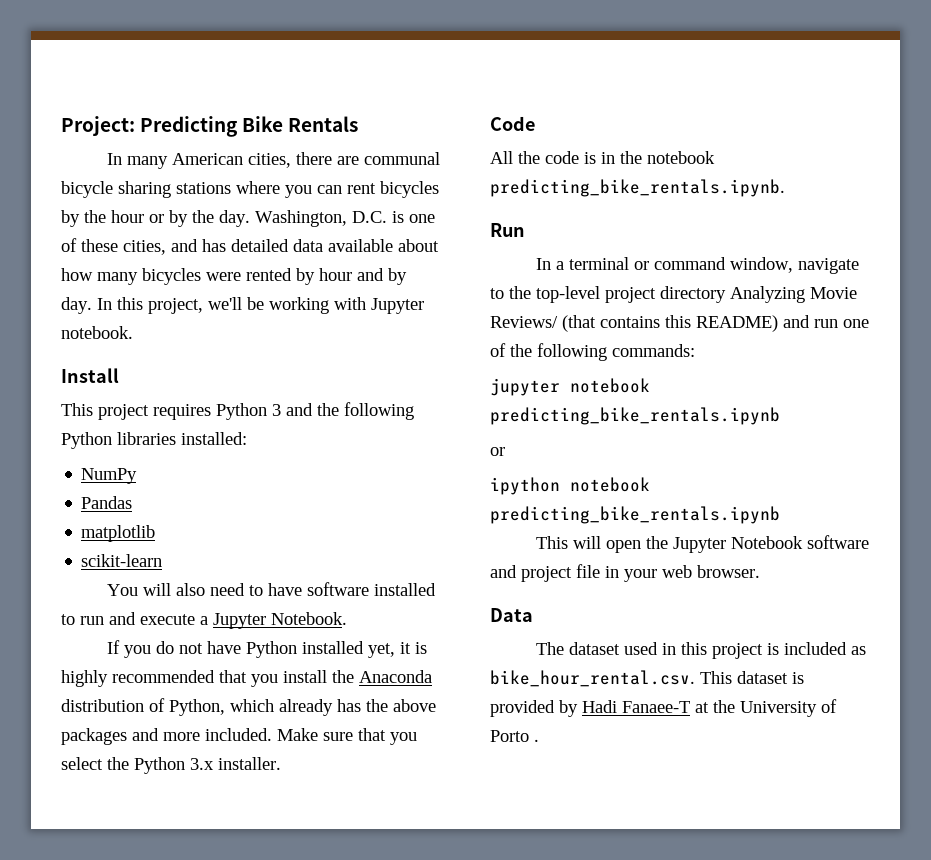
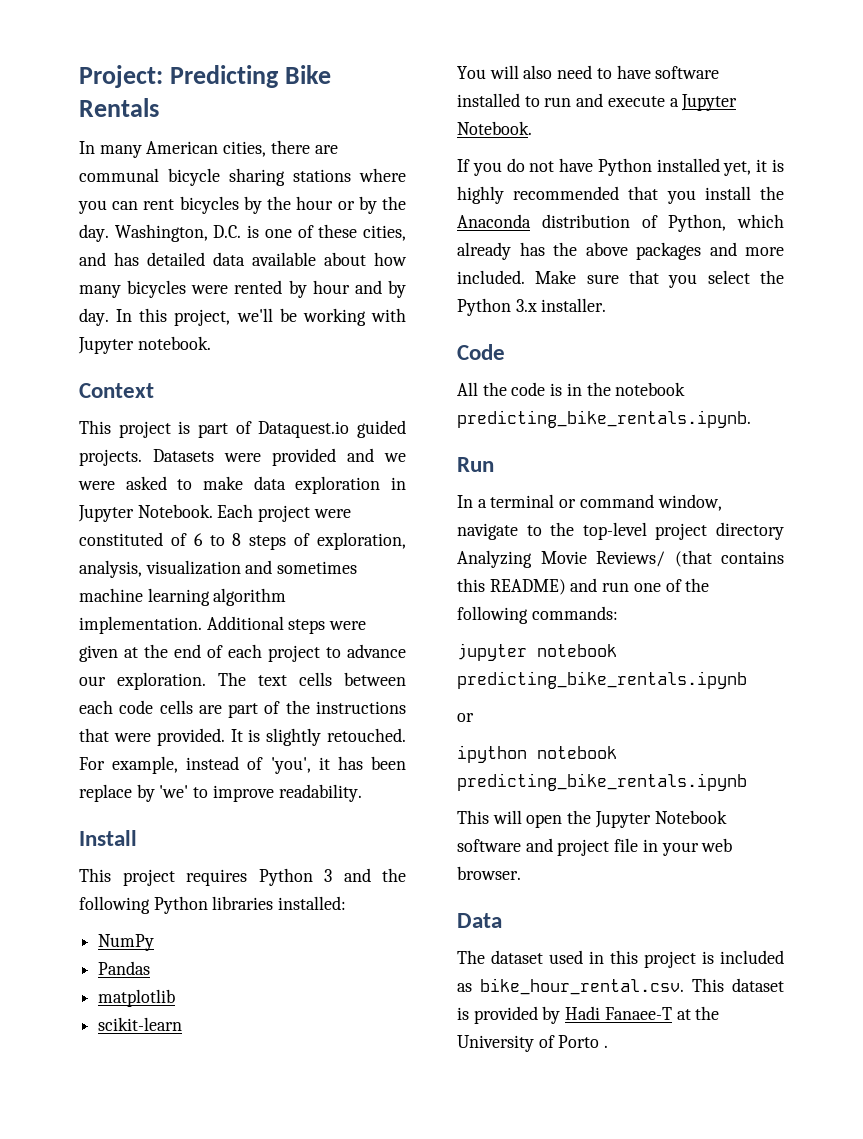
+ Context
+ This project is part of Dataquest.io guided projects. Datasets were provided and we were asked to make data exploration in Jupyter Notebook. Each project were constituted of 6 to 8 steps of exploration, analysis, visualization and sometimes machine learning algorithm implementation. Additional steps were given at the end of each project to advance our exploration. The text cells between each code cells are part of the instructions that were provided. It is slightly retouched. For example, instead of 'you', it has been replace by 'we' to improve readability.

